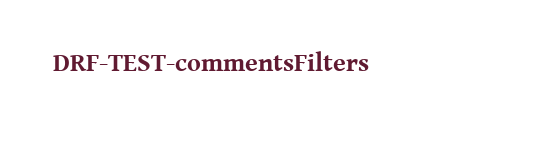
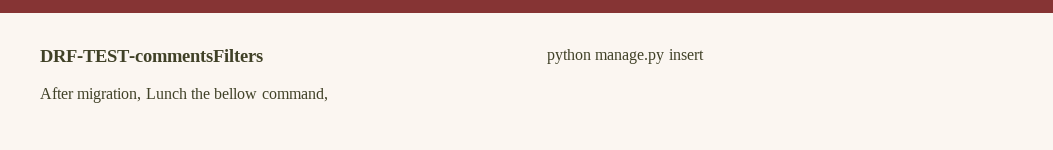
+ After migration, Lunch the bellow command,
+ python manage.py insert

